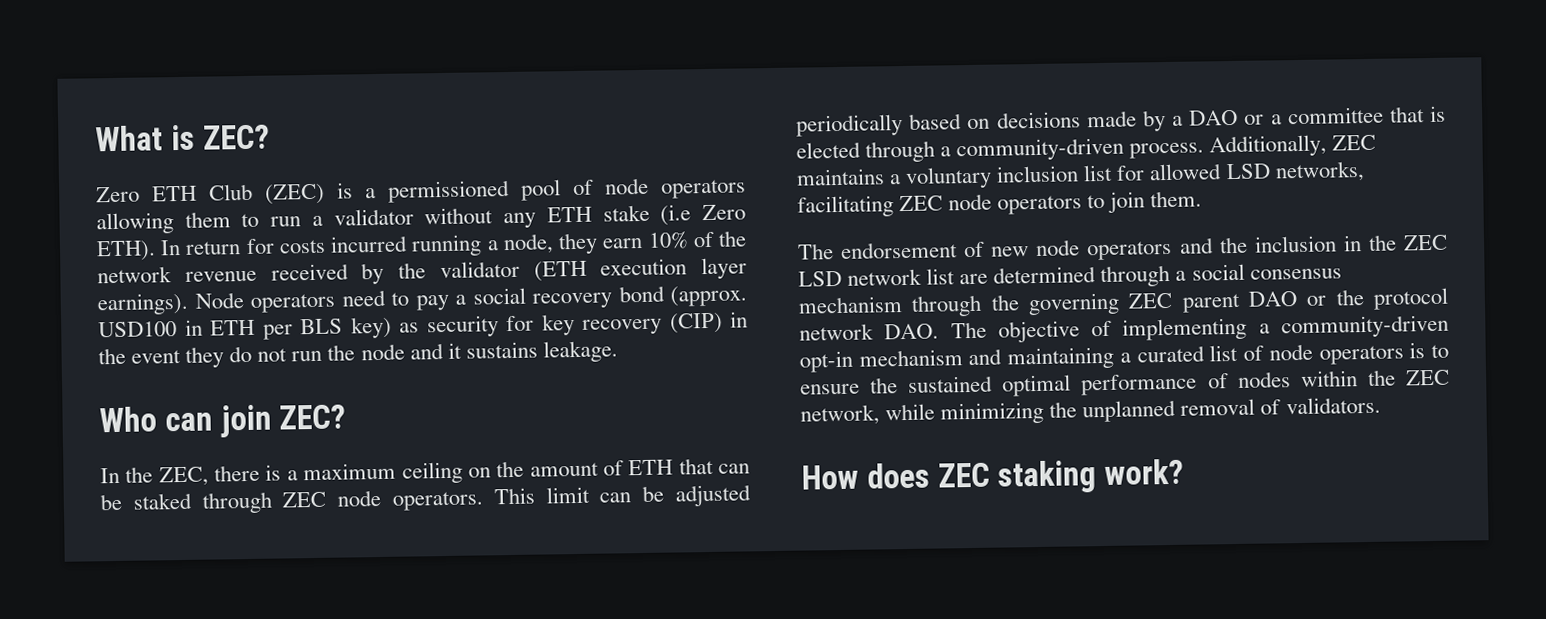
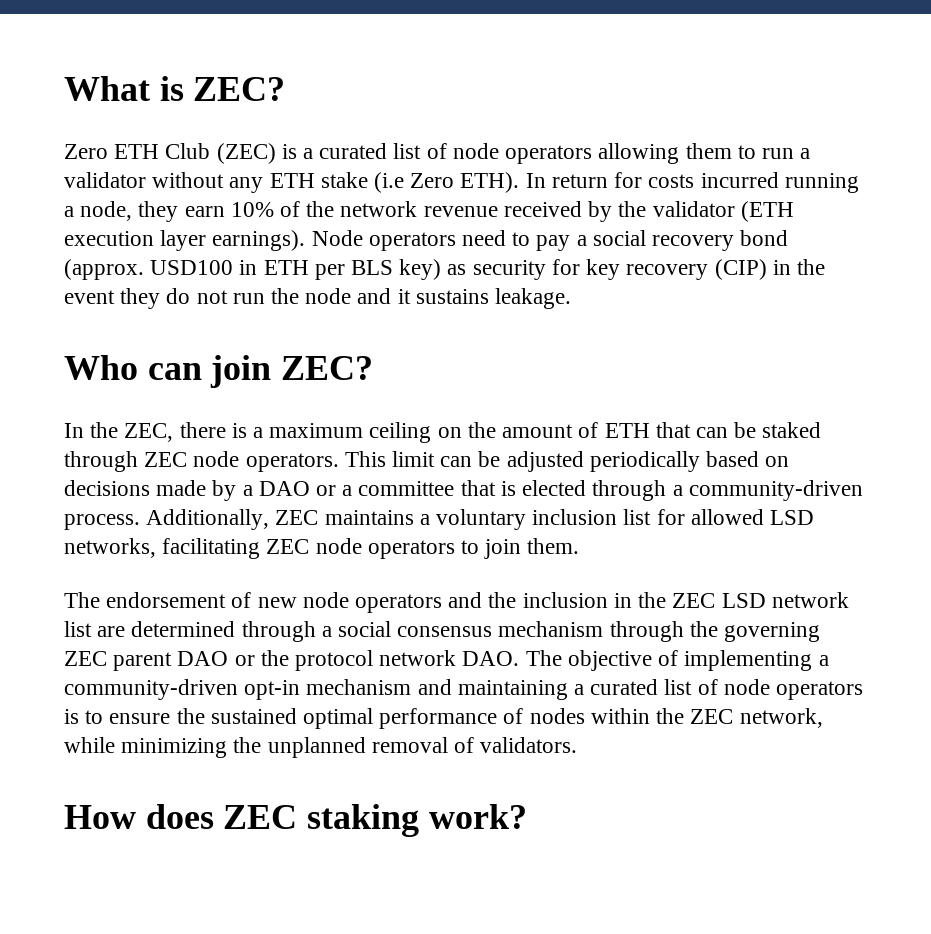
- Zero ETH Club (ZEC) is a permissioned pool of node operators allowing them to run a validator without any ETH stake (i.e Zero ETH).
+ Zero ETH Club (ZEC) is a curated list of node operators allowing them to run a validator without any ETH stake (i.e Zero ETH).

